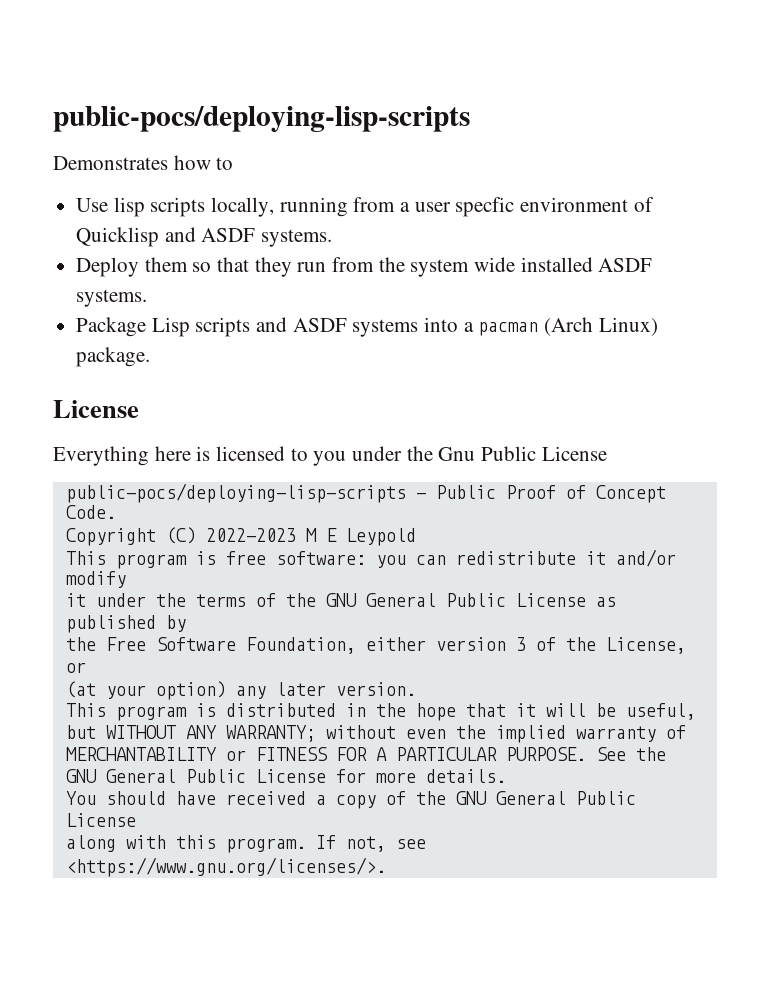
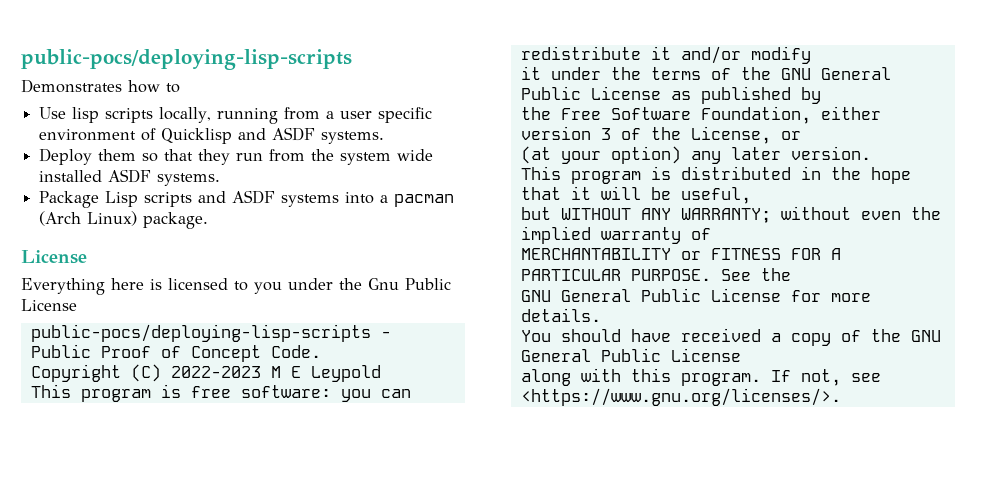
- Use lisp scripts locally, running from a user specfic environment of Quicklisp and ASDF systems.
+ Use lisp scripts locally, running from a user specific environment of Quicklisp and ASDF systems.

